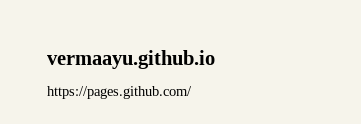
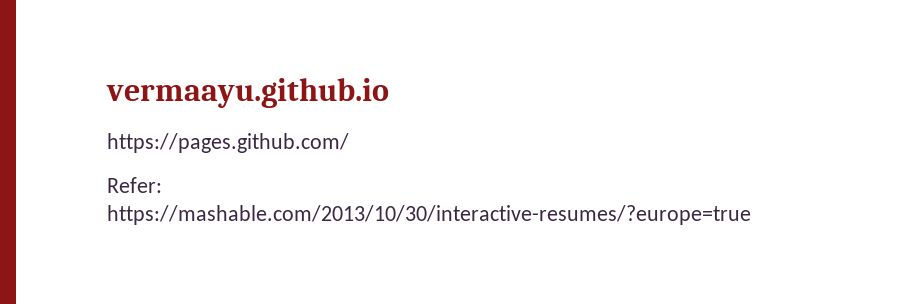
+ Refer: https://mashable.com/2013/10/30/interactive-resumes/?europe=true

